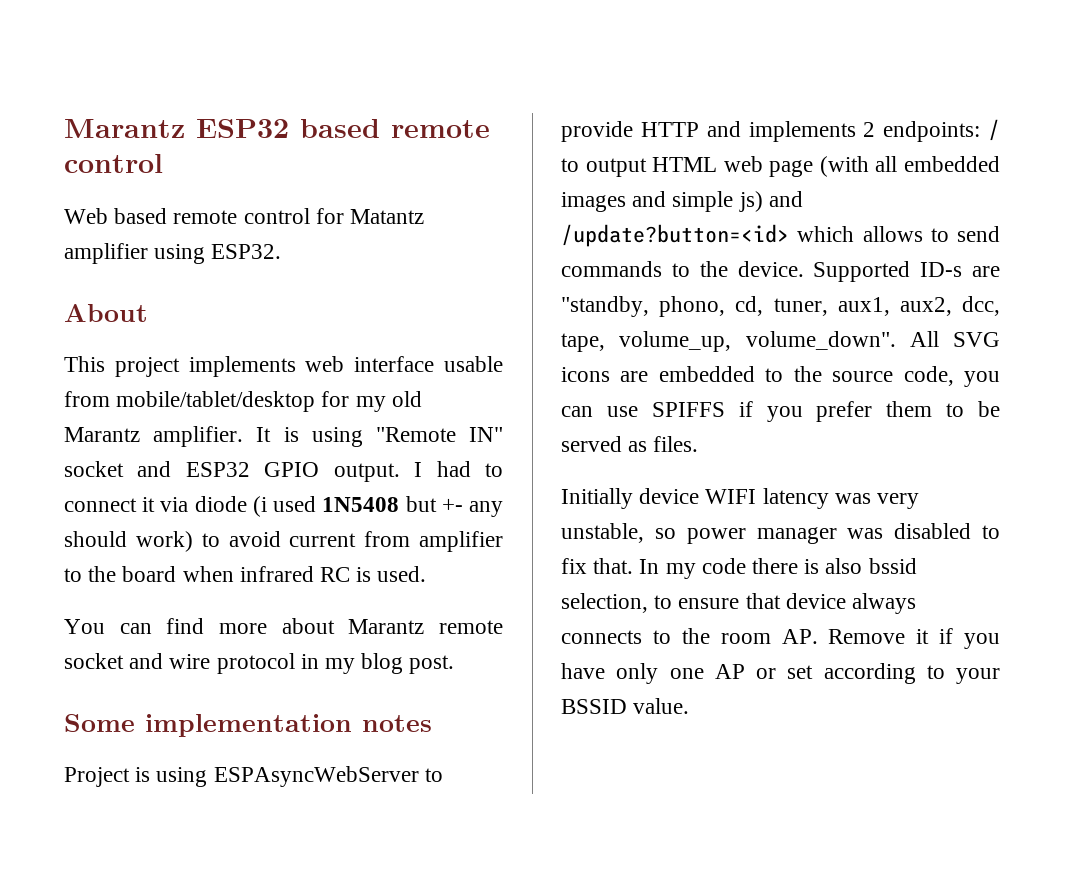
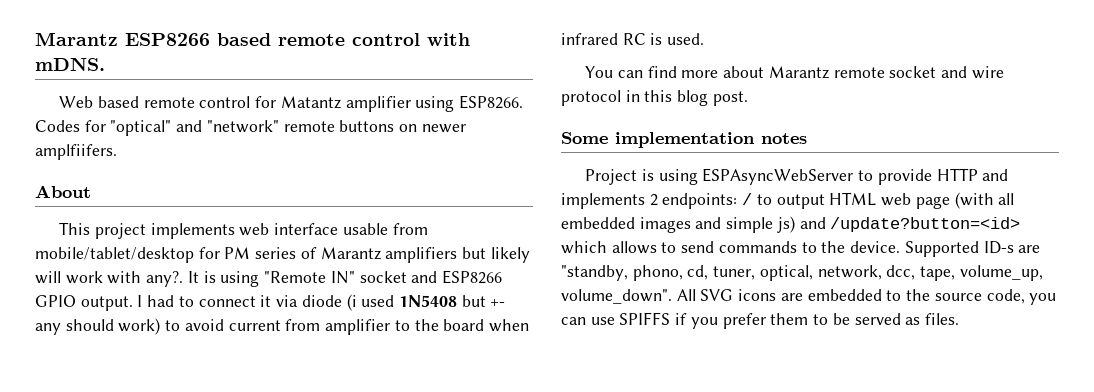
- Marantz ESP32 based remote control
+ Marantz ESP8266 based remote control with mDNS.
- Web based remote control for Matantz amplifier using ESP32.
+ Web based remote control for Matantz amplifier using ESP8266. Codes for "optical" and "network" remote buttons on newer amplfiifers.
- This project implements web interface usable from mobile/tablet/desktop for my old Marantz amplifier.
+ This project implements web interface usable from mobile/tablet/desktop for PM series of Marantz amplifiers but likely will work with any?.
- It is using "Remote IN" socket and ESP32 GPIO output.
+ It is using "Remote IN" socket and ESP8266 GPIO output.
- You can find more about Marantz remote socket and wire protocol in my blog post.
+ You can find more about Marantz remote socket and wire protocol in this blog post.
- Supported ID-s are "standby, phono, cd, tuner, aux1, aux2, dcc, tape, volume_up, volume_down".
+ Supported ID-s are "standby, phono, cd, tuner, optical, network, dcc, tape, volume_up, volume_down".
- Initially device WIFI latency was very unstable, so power manager was disabled to fix that. In my code there is also bssid selection, to ensure that device always connects to the room AP. Remove it if you have only one AP or set according to your BSSID value.

